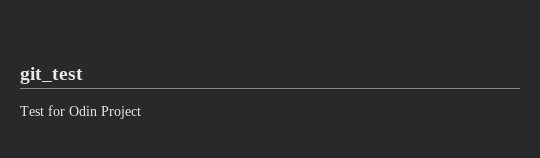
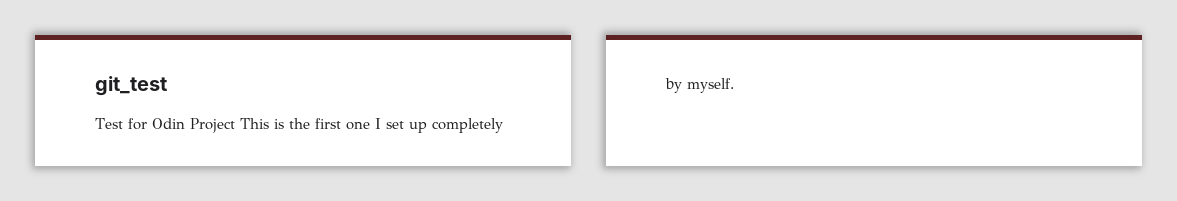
- Test for Odin Project
+ Test for Odin Project This is the first one I set up completely by myself.

